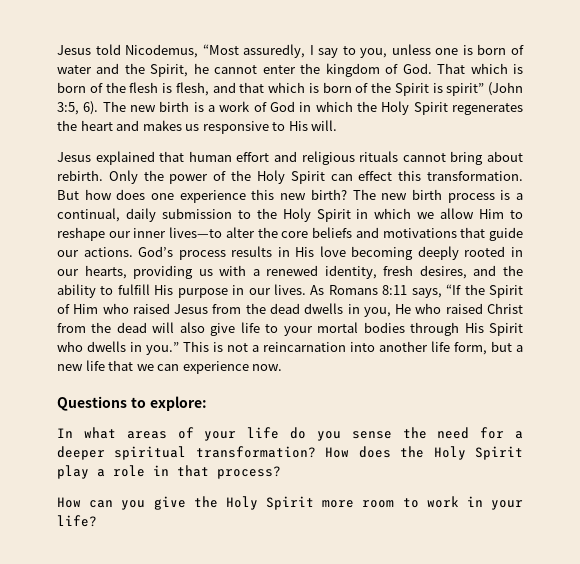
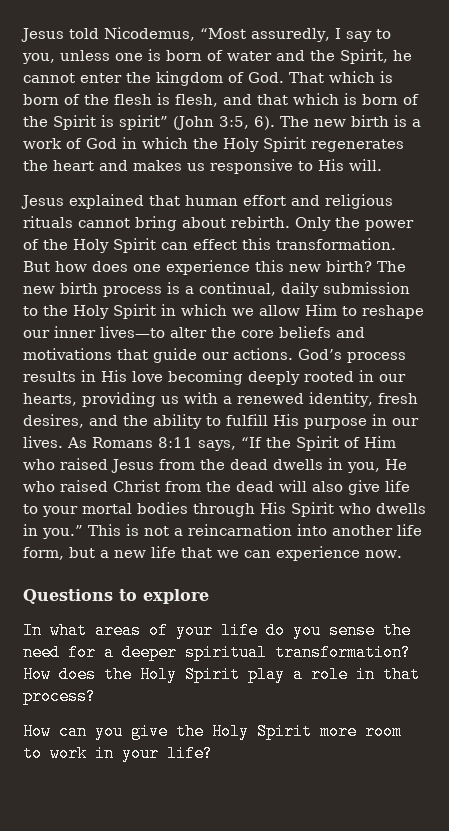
- Questions to explore:
+ Questions to explore

